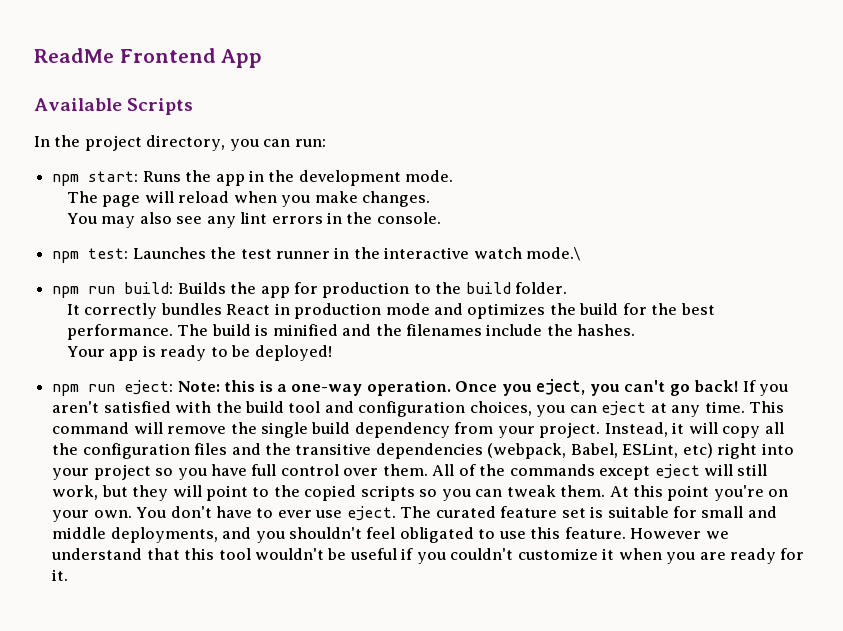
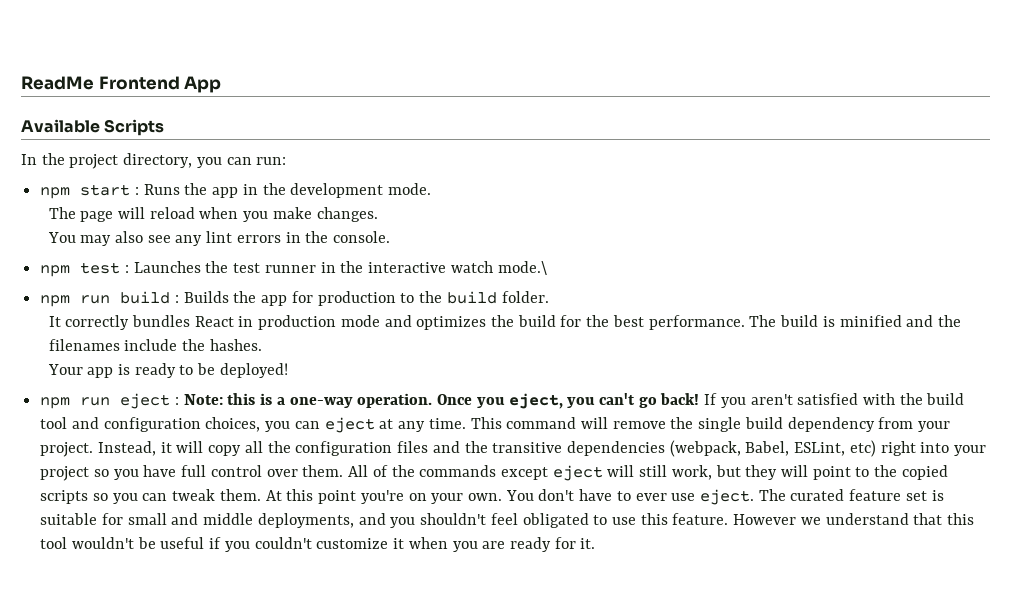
- npm start: Runs the app in the development mode.
+ npm start : Runs the app in the development mode.
- npm test: Launches the test runner in the interactive watch mode.\
+ npm test : Launches the test runner in the interactive watch mode.\
- npm run build: Builds the app for production to the build folder.
+ npm run build : Builds the app for production to the build folder.
- npm run eject: Note: this is a one-way operation.
+ npm run eject : Note: this is a one-way operation.

